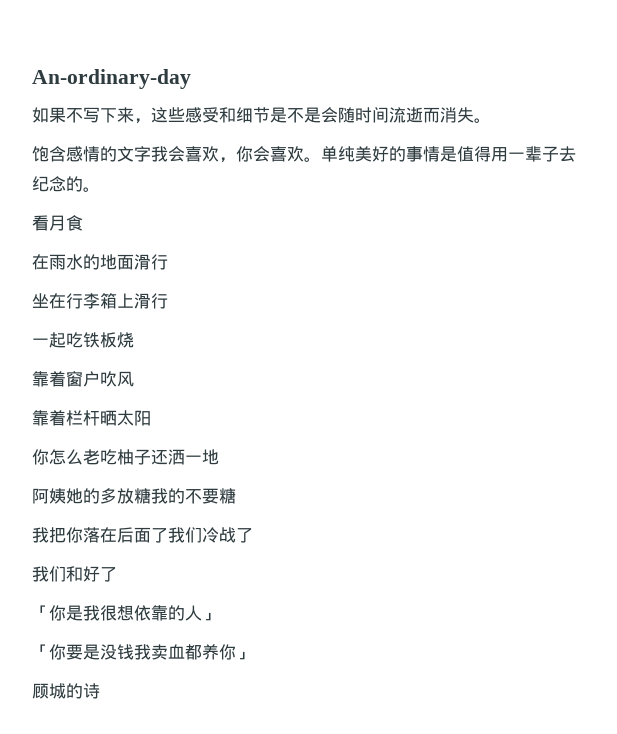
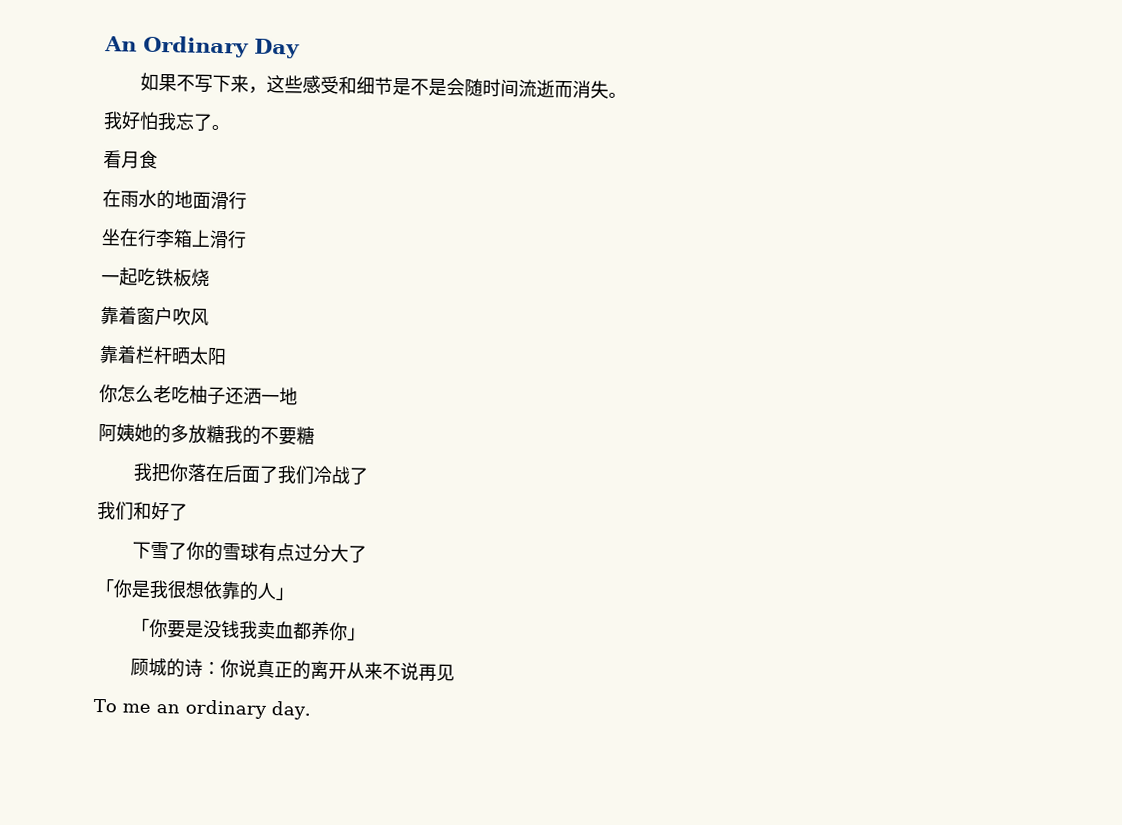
- An-ordinary-day
+ An Ordinary Day
- 饱含感情的文字我会喜欢，你会喜欢。单纯美好的事情是值得用一辈子去纪念的。
+ 我好怕我忘了。
+ 下雪了你的雪球有点过分大了
- 顾城的诗
+ 顾城的诗：你说真正的离开从来不说再见
+ To me an ordinary day.

